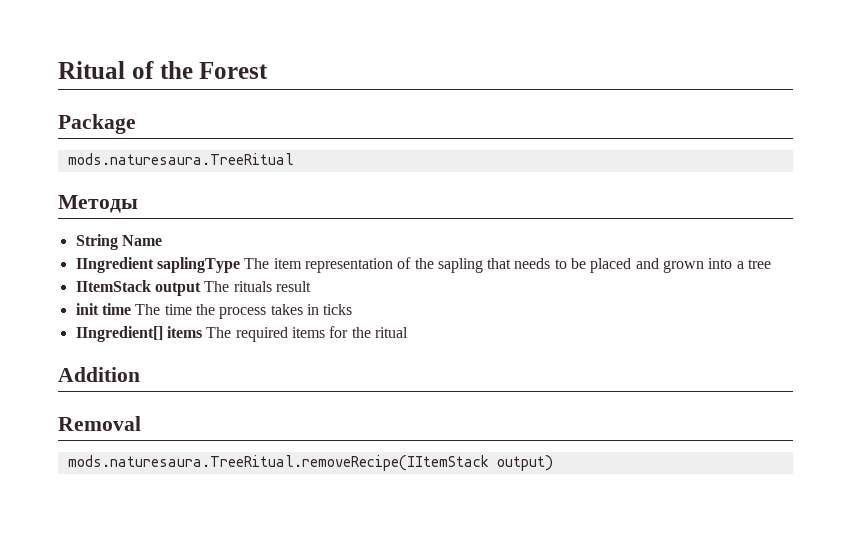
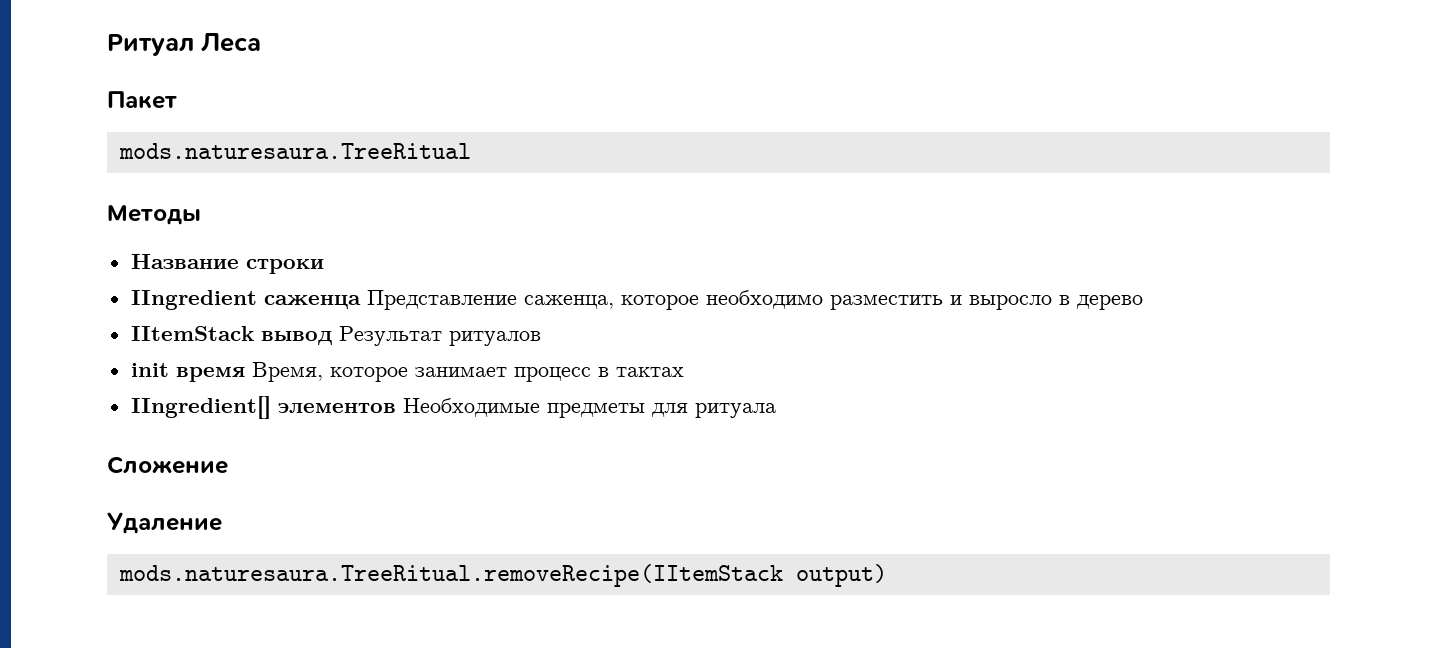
- Ritual of the Forest
- Package
+ Ритуал Леса
+ Пакет
- String Name
+ Название строки
- IIngredient saplingType The item representation of the sapling that needs to be placed and grown into a tree
- IItemStack output The rituals result
- init time The time the process takes in ticks
- IIngredient[] items The required items for the ritual
- Addition
- Removal
+ IIngredient саженца Представление саженца, которое необходимо разместить и выросло в дерево
+ IItemStack вывод Результат ритуалов
+ init время Время, которое занимает процесс в тактах
+ IIngredient[] элементов Необходимые предметы для ритуала
+ Сложение
+ Удаление

